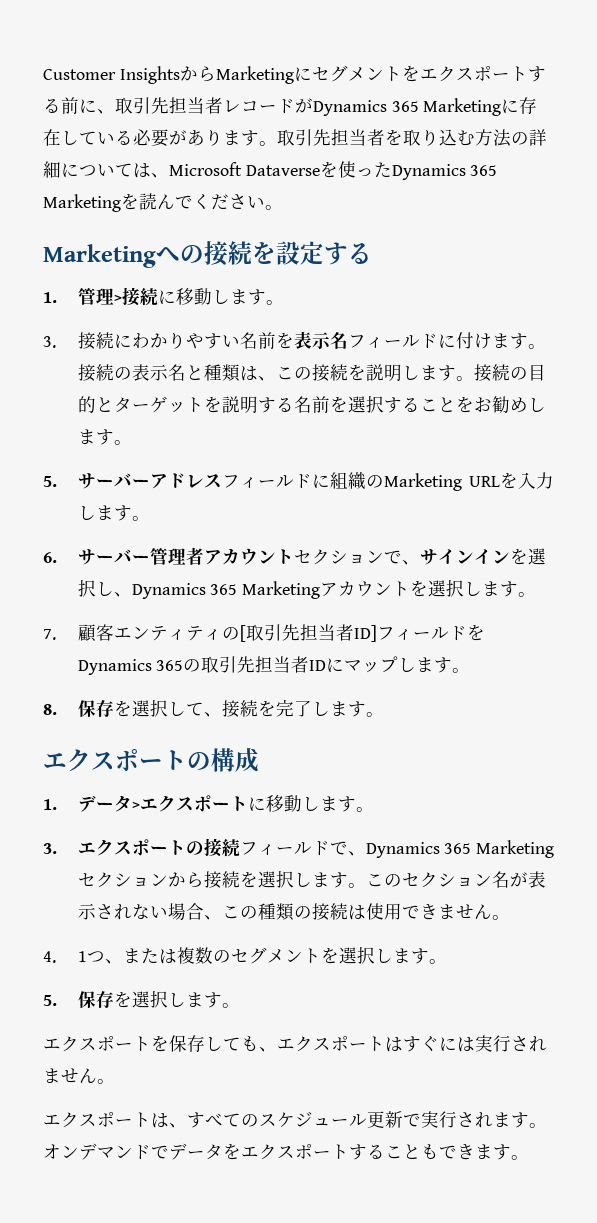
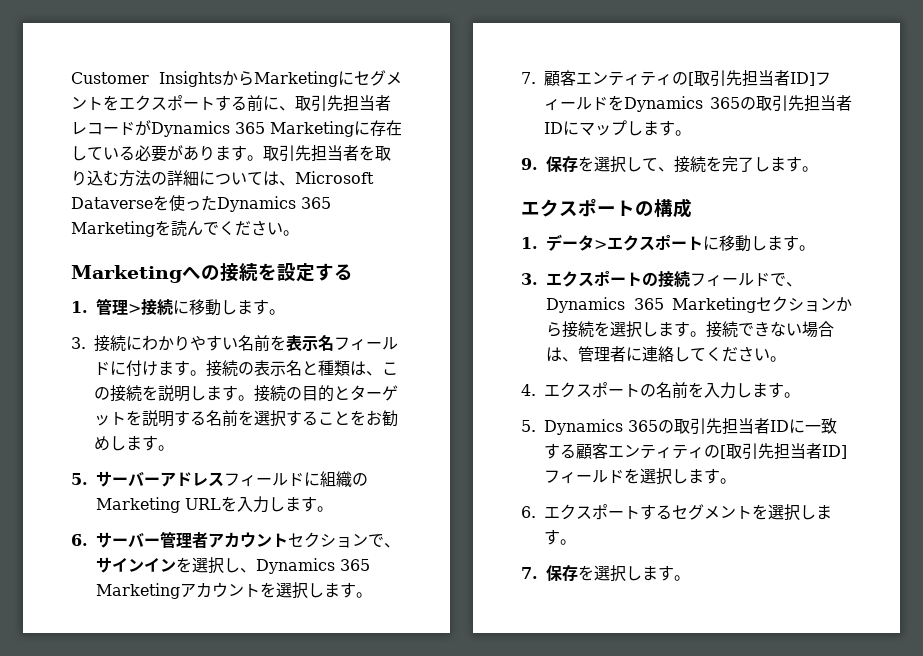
- 8.保存を選択して、接続を完了します。
+ 9.保存を選択して、接続を完了します。
- このセクション名が表示されない場合、この種類の接続は使用できません。
- 4. 1つ、または複数のセグメントを選択します。
+ 接続できない場合は、管理者に連絡してください。
+ 4.エクスポートの名前を入力します。
+ 5. Dynamics 365の取引先担当者IDに一致する顧客エンティティの[取引先担当者ID]フィールドを選択します。
+ 6.エクスポートするセグメントを選択します。
- 5.保存を選択します。
+ 7.保存を選択します。
- エクスポートを保存しても、エクスポートはすぐには実行されません。
- エクスポートは、すべてのスケジュール更新で実行されます。オンデマンドでデータをエクスポートすることもできます。

